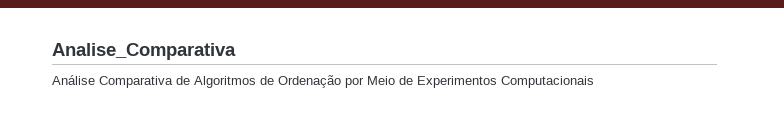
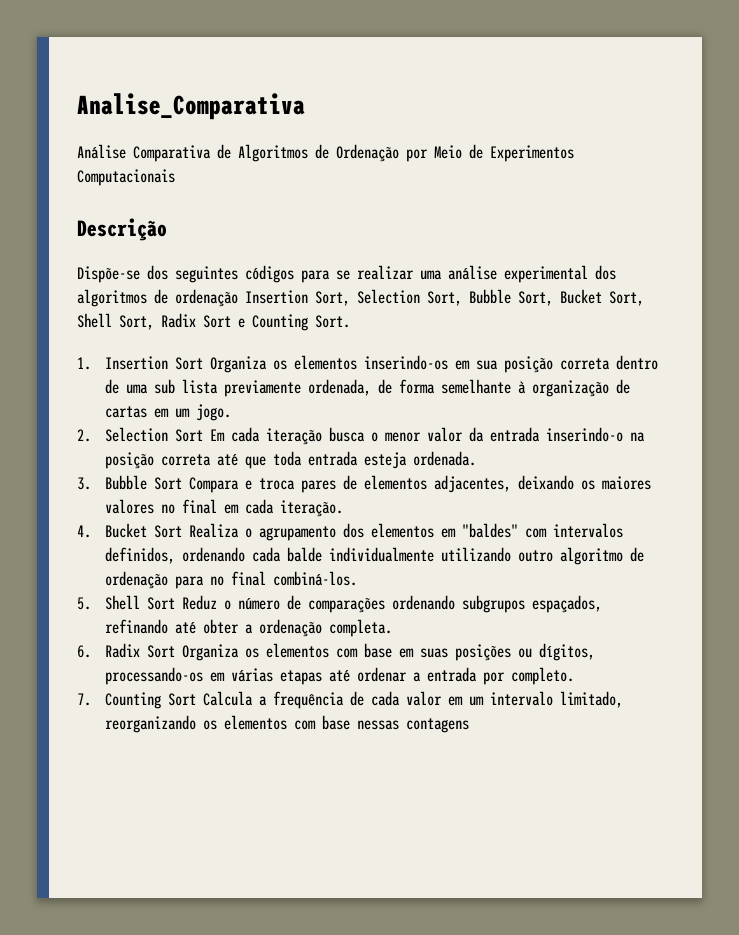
+ Descrição
+ Dispõe-se dos seguintes códigos para se realizar uma análise experimental dos algoritmos de ordenação Insertion Sort, Selection Sort, Bubble Sort, Bucket Sort, Shell Sort, Radix Sort e Counting Sort.
+ 1. Insertion Sort Organiza os elementos inserindo-os em sua posição correta dentro de uma sub lista previamente ordenada, de forma semelhante à organização de cartas em um jogo.
+ 2. Selection Sort Em cada iteração busca o menor valor da entrada inserindo-o na posição correta até que toda entrada esteja ordenada.
+ 3. Bubble Sort Compara e troca pares de elementos adjacentes, deixando os maiores valores no final em cada iteração.
+ 4. Bucket Sort Realiza o agrupamento dos elementos em "baldes" com intervalos definidos, ordenando cada balde individualmente utilizando outro algoritmo de ordenação para no final combiná-los.
+ 5. Shell Sort Reduz o número de comparações ordenando subgrupos espaçados, refinando até obter a ordenação completa.
+ 6. Radix Sort Organiza os elementos com base em suas posições ou dígitos, processando-os em várias etapas até ordenar a entrada por completo.
+ 7. Counting Sort Calcula a frequência de cada valor em um intervalo limitado, reorganizando os elementos com base nessas contagens

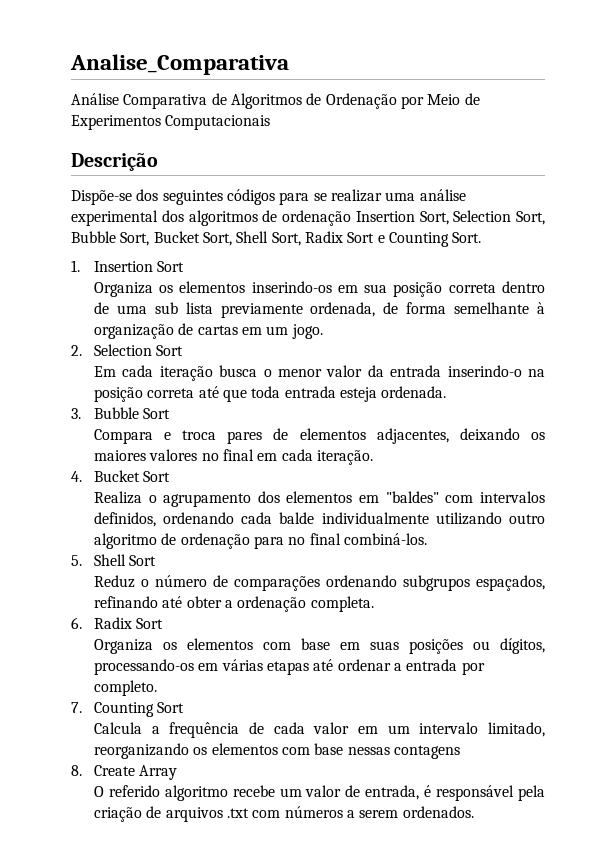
- 1. Insertion Sort Organiza os elementos inserindo-os em sua posição correta dentro de uma sub lista previamente ordenada, de forma semelhante à organização de cartas em um jogo.
+ 1. Insertion Sort
+ Organiza os elementos inserindo-os em sua posição correta dentro de uma sub lista previamente ordenada, de forma semelhante à organização de cartas em um jogo.
- 2. Selection Sort Em cada iteração busca o menor valor da entrada inserindo-o na posição correta até que toda entrada esteja ordenada.
+ 2. Selection Sort
+ Em cada iteração busca o menor valor da entrada inserindo-o na posição correta até que toda entrada esteja ordenada.
- 3. Bubble Sort Compara e troca pares de elementos adjacentes, deixando os maiores valores no final em cada iteração.
+ 3. Bubble Sort
+ Compara e troca pares de elementos adjacentes, deixando os maiores valores no final em cada iteração.
- 4. Bucket Sort Realiza o agrupamento dos elementos em "baldes" com intervalos definidos, ordenando cada balde individualmente utilizando outro algoritmo de ordenação para no final combiná-los.
+ 4. Bucket Sort
+ Realiza o agrupamento dos elementos em "baldes" com intervalos definidos, ordenando cada balde individualmente utilizando outro algoritmo de ordenação para no final combiná-los.
- 5. Shell Sort Reduz o número de comparações ordenando subgrupos espaçados, refinando até obter a ordenação completa.
+ 5. Shell Sort
+ Reduz o número de comparações ordenando subgrupos espaçados, refinando até obter a ordenação completa.
- 6. Radix Sort Organiza os elementos com base em suas posições ou dígitos, processando-os em várias etapas até ordenar a entrada por completo.
+ 6. Radix Sort
+ Organiza os elementos com base em suas posições ou dígitos, processando-os em várias etapas até ordenar a entrada por completo.
- 7. Counting Sort Calcula a frequência de cada valor em um intervalo limitado, reorganizando os elementos com base nessas contagens
+ 7. Counting Sort
+ Calcula a frequência de cada valor em um intervalo limitado, reorganizando os elementos com base nessas contagens
+ 8. Create Array
+ O referido algoritmo recebe um valor de entrada, é responsável pela criação de arquivos .txt com números a serem ordenados.

